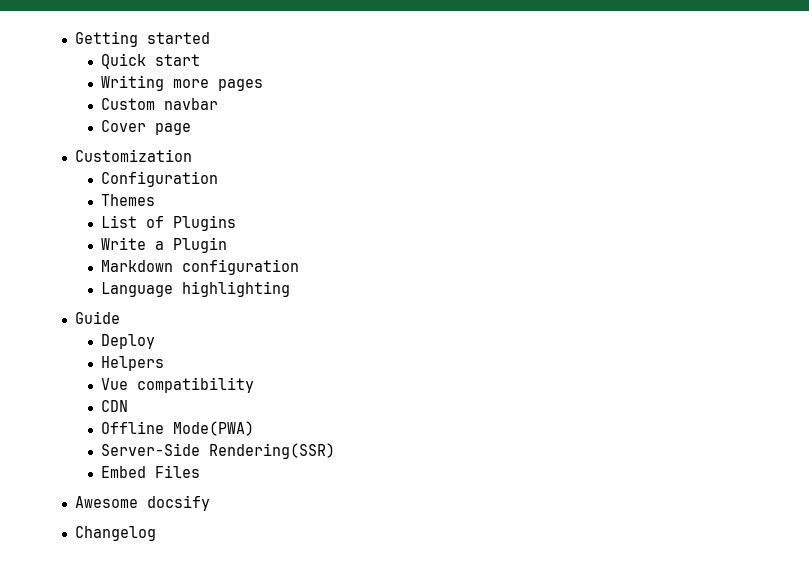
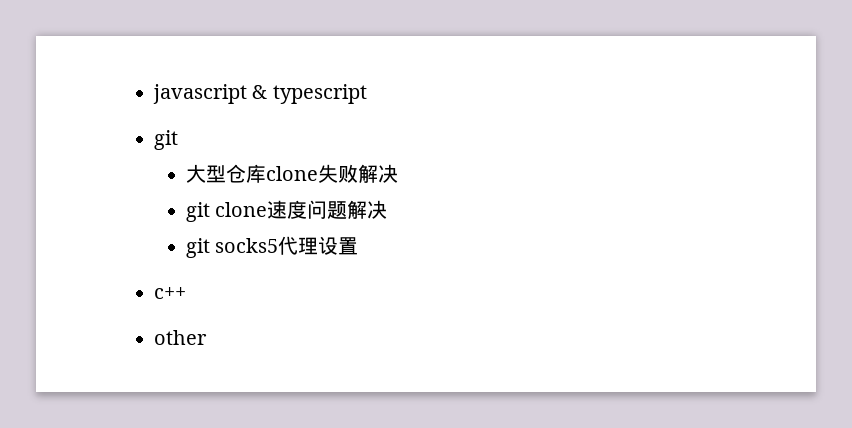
- Getting started
- Quick start
- Writing more pages
- Custom navbar
- Cover page
- Customization
- Configuration
- Themes
- List of Plugins
- Write a Plugin
- Markdown configuration
- Language highlighting
- Guide
- Deploy
- Helpers
- Vue compatibility
- CDN
- Offline Mode(PWA)
- Server-Side Rendering(SSR)
- Embed Files
- Awesome docsify
- Changelog
+ javascript & typescript
+ git
+ 大型仓库clone失败解决
+ git clone速度问题解决
+ git socks5代理设置
+ c++
+ other

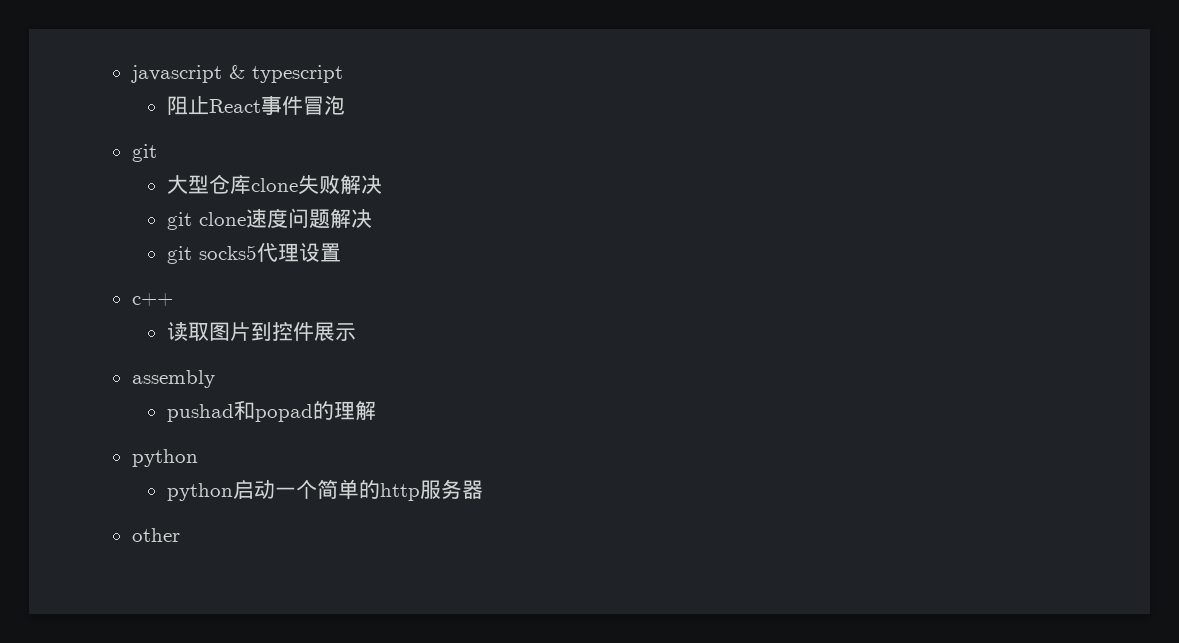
+ 阻止React事件冒泡
+ 读取图片到控件展示
+ assembly
+ pushad和popad的理解
+ python
+ python启动一个简单的http服务器

